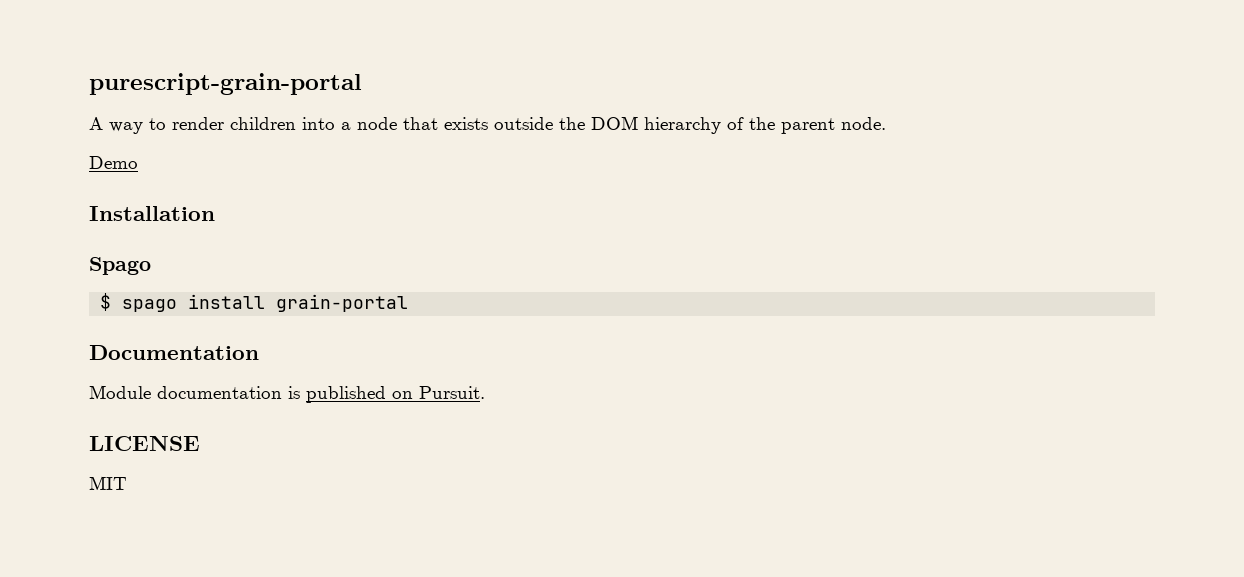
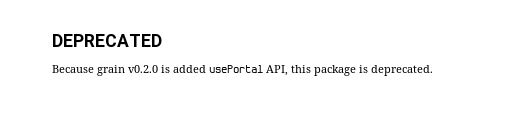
- purescript-grain-portal
- A way to render children into a node that exists outside the DOM hierarchy of the parent node.
- Demo
- Installation
- Spago
- $ spago install grain-portal
- Documentation
- Module documentation is published on Pursuit.
- LICENSE
- MIT
+ DEPRECATED
+ Because grain v0.2.0 is added usePortal API, this package is deprecated.

